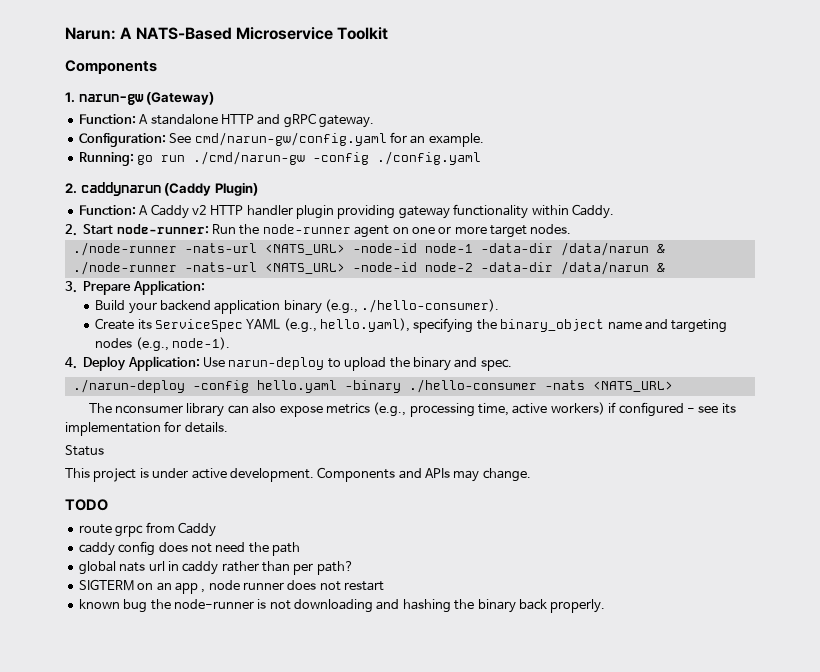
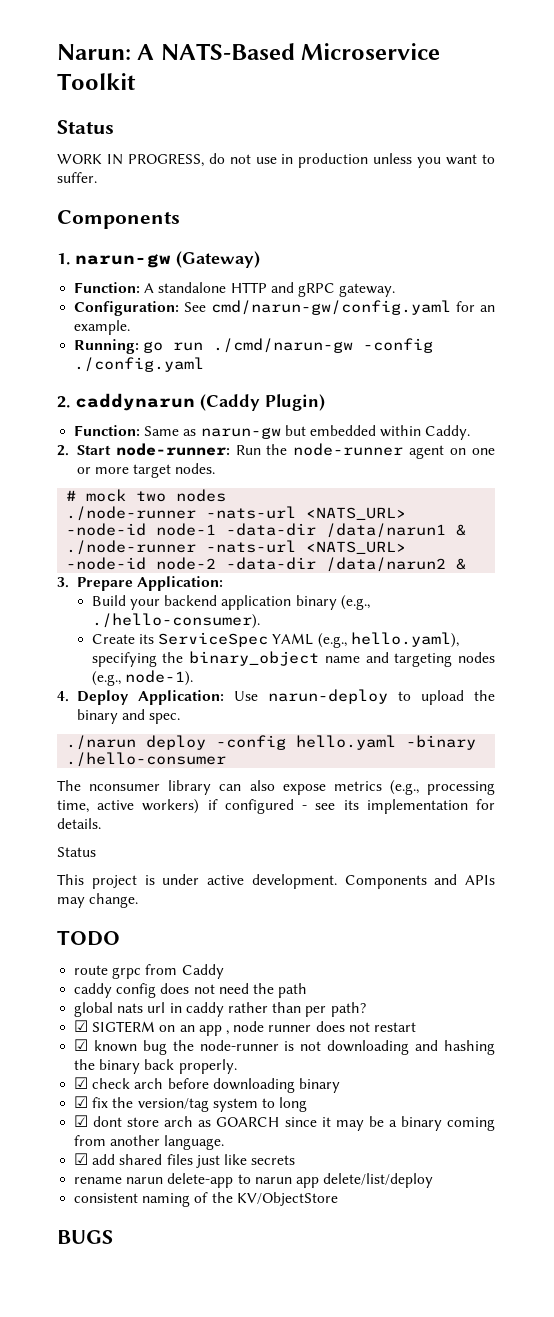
  Narun: A NATS-Based Microservice Toolkit
+ Status
+ WORK IN PROGRESS, do not use in production unless you want to suffer.
- Function: A Caddy v2 HTTP handler plugin providing gateway functionality within Caddy.
+ Function: Same as narun-gw but embedded within Caddy.
+ # mock two nodes
- ./node-runner -nats-url <NATS_URL> -node-id node-1 -data-dir /data/narun &
+ ./node-runner -nats-url <NATS_URL> -node-id node-1 -data-dir /data/narun1 &
- ./node-runner -nats-url <NATS_URL> -node-id node-2 -data-dir /data/narun &
+ ./node-runner -nats-url <NATS_URL> -node-id node-2 -data-dir /data/narun2 &
- ./narun-deploy -config hello.yaml -binary ./hello-consumer -nats <NATS_URL>
+ ./narun deploy -config hello.yaml -binary ./hello-consumer
- SIGTERM on an app , node runner does not restart
+ ☑ SIGTERM on an app , node runner does not restart
- known bug the node-runner is not downloading and hashing the binary back properly.
+ ☑ known bug the node-runner is not downloading and hashing the binary back properly.
+ ☑ check arch before downloading binary
+ ☑ fix the version/tag system to long
+ ☑ dont store arch as GOARCH since it may be a binary coming from another language.
+ ☑ add shared files just like secrets
+ rename narun delete-app to narun app delete/list/deploy
+ consistent naming of the KV/ObjectStore
+ BUGS

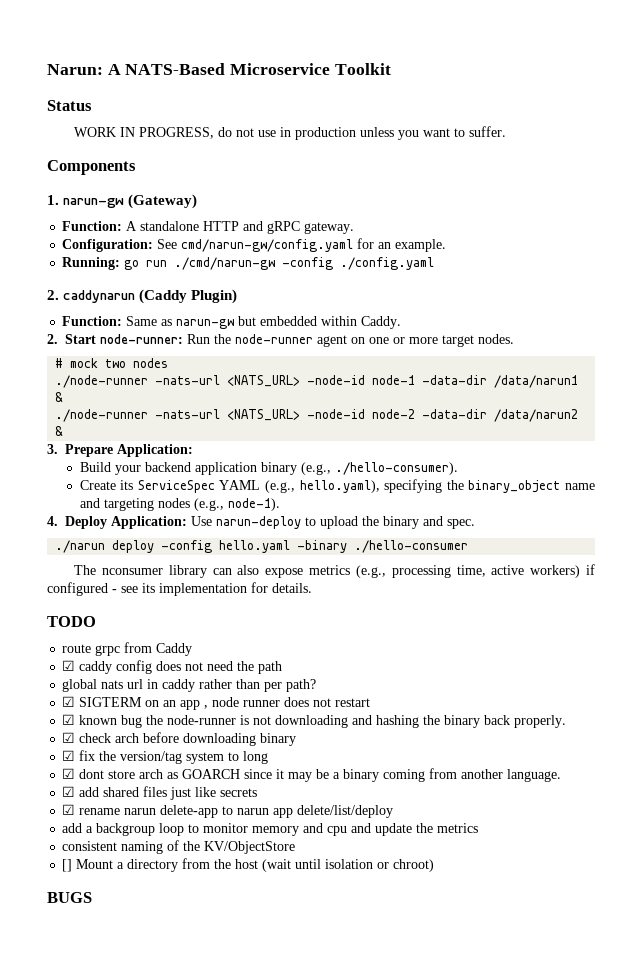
  The nconsumer library can also expose metrics (e.g., processing time, active workers) if configured - see its implementation for details.
- Status
- This project is under active development. Components and APIs may change.
- caddy config does not need the path
+ ☑ caddy config does not need the path
- rename narun delete-app to narun app delete/list/deploy
+ ☑ rename narun delete-app to narun app delete/list/deploy
+ add a backgroup loop to monitor memory and cpu and update the metrics
+ [] Mount a directory from the host (wait until isolation or chroot)

